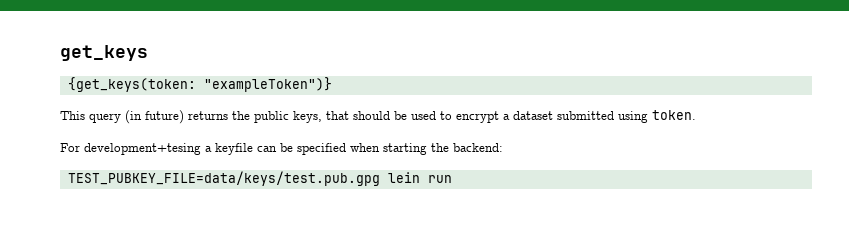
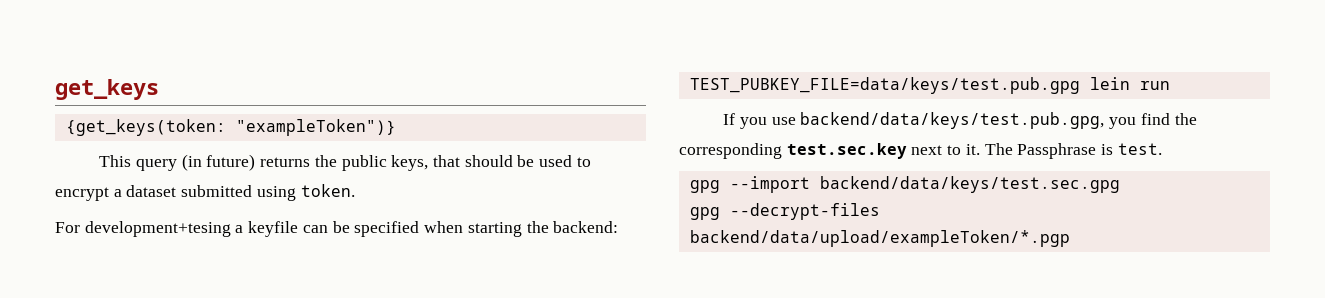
+ If you use backend/data/keys/test.pub.gpg, you find the corresponding test.sec.key next to it. The Passphrase is test.
+ gpg --import backend/data/keys/test.sec.gpg
+ gpg --decrypt-files backend/data/upload/exampleToken/*.pgp

